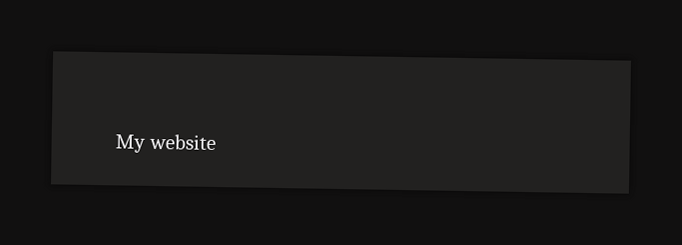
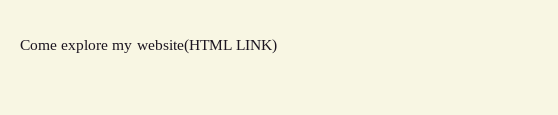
- My website
+ Come explore my website(HTML LINK)

